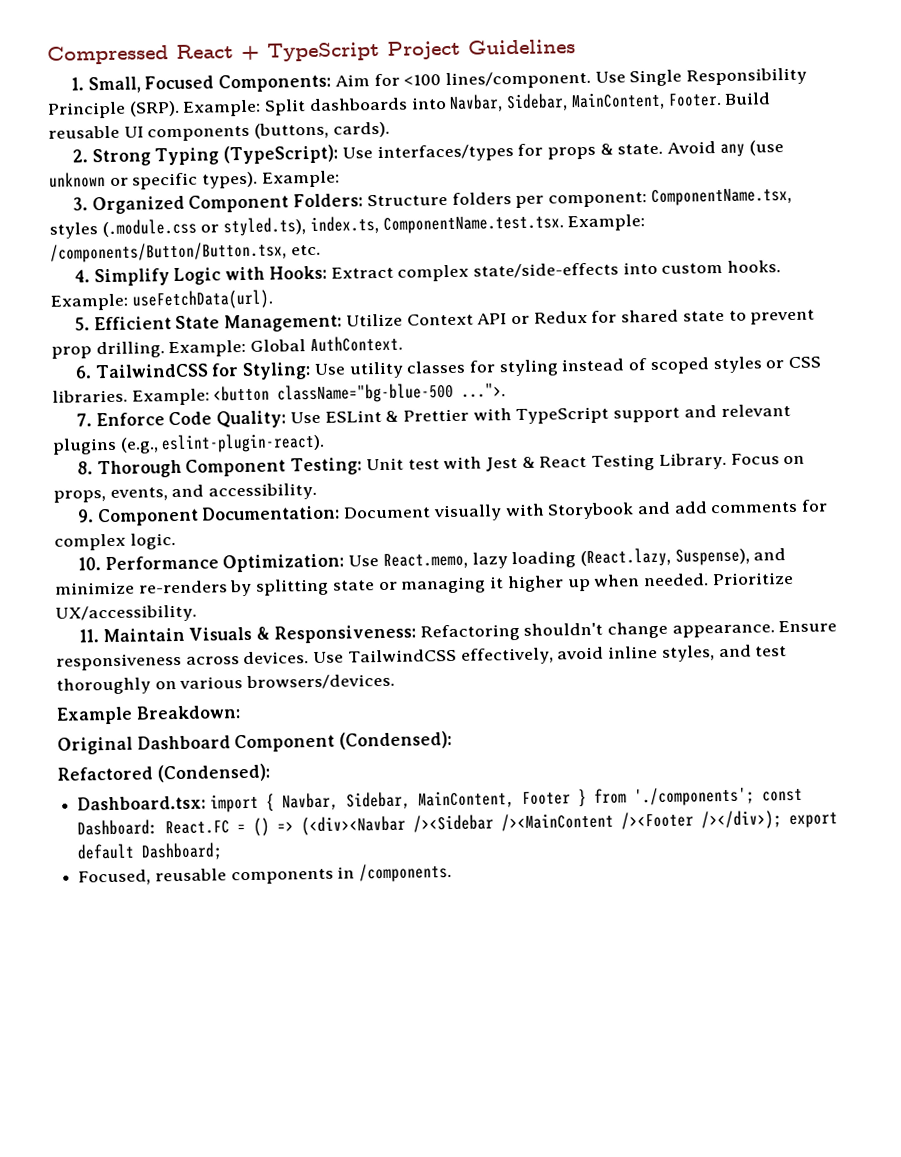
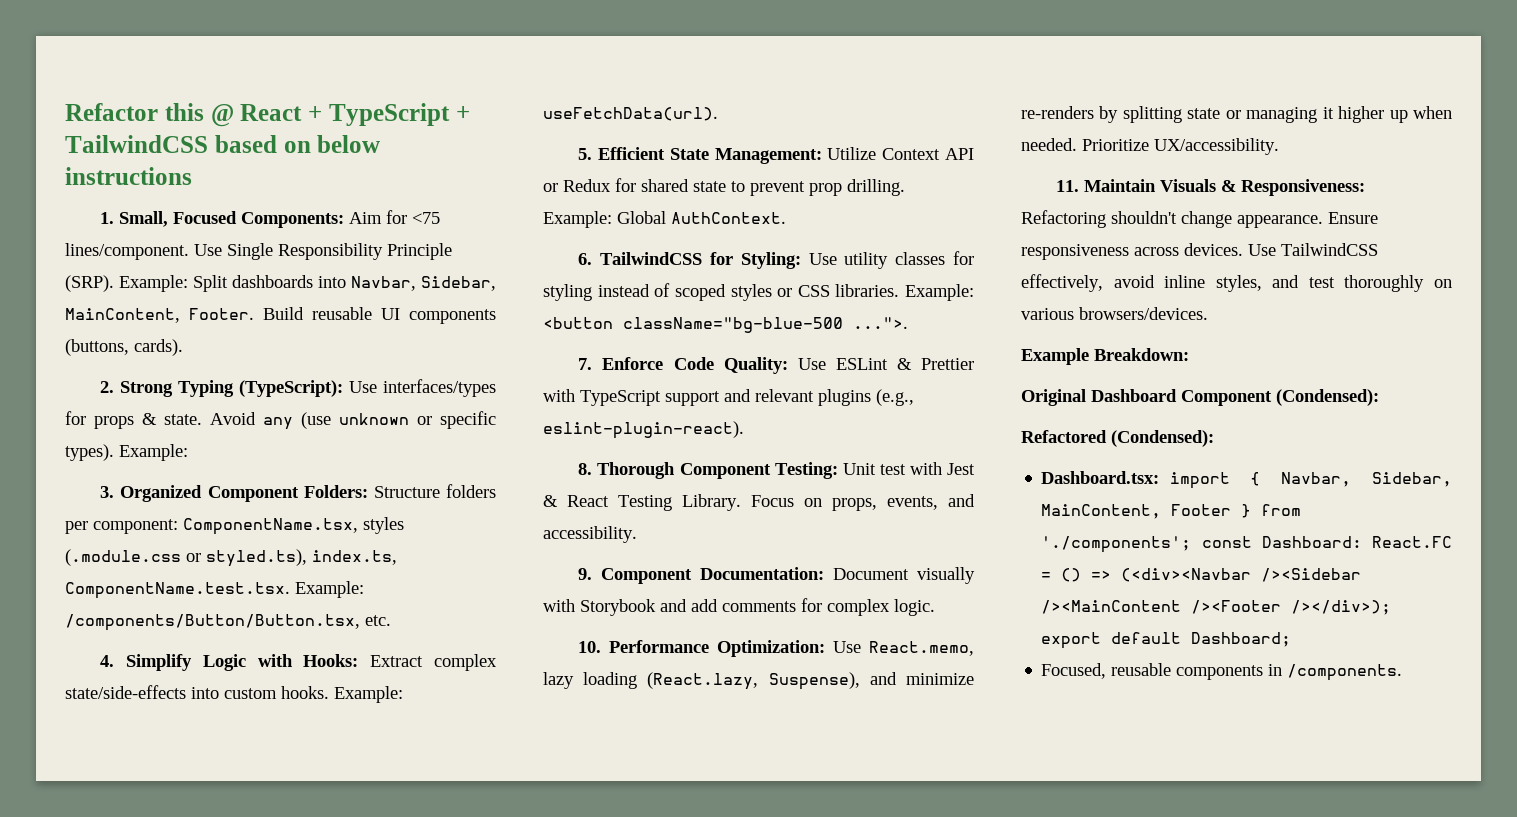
- Compressed React + TypeScript Project Guidelines
+ Refactor this @ React + TypeScript + TailwindCSS based on below instructions
- 1. Small, Focused Components: Aim for <100 lines/component.
+ 1. Small, Focused Components: Aim for <75 lines/component.

